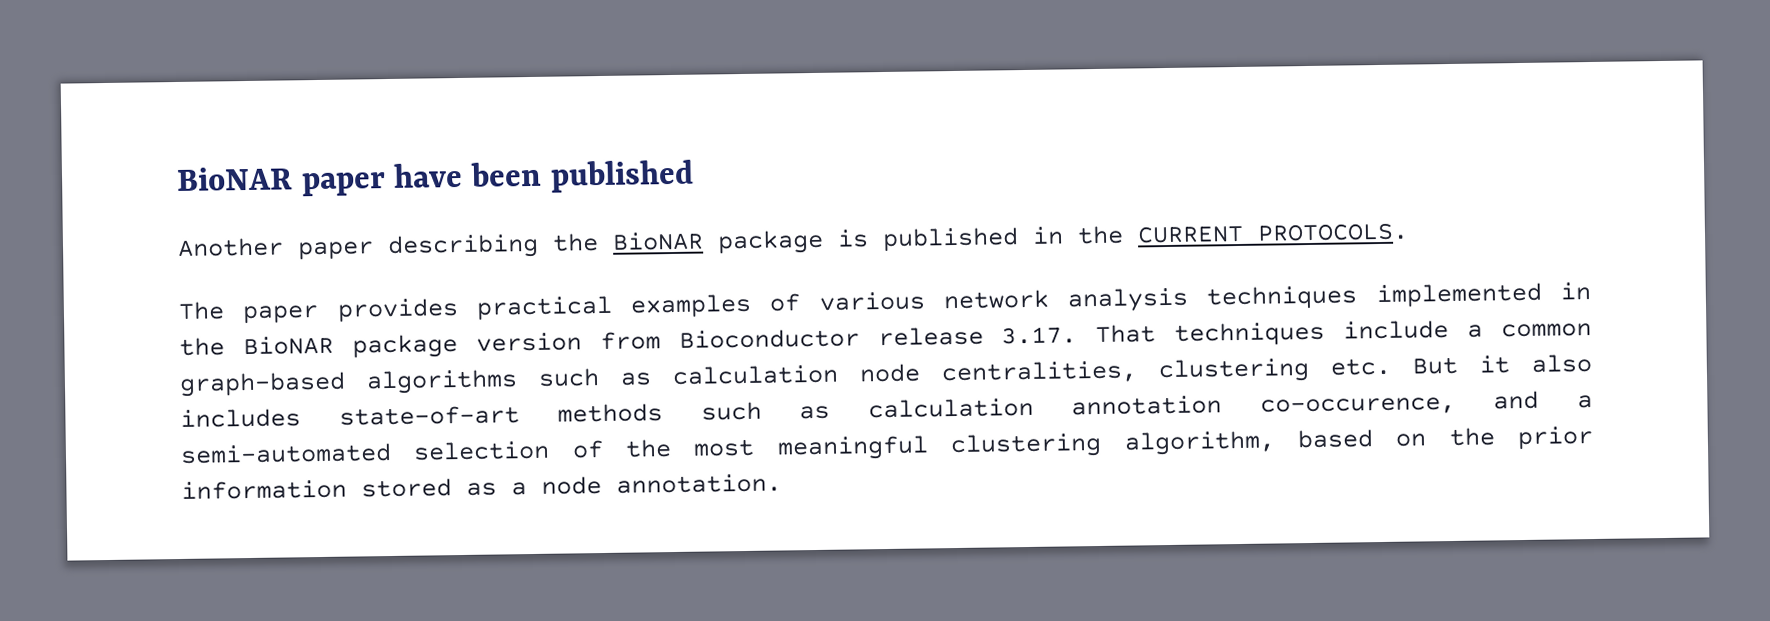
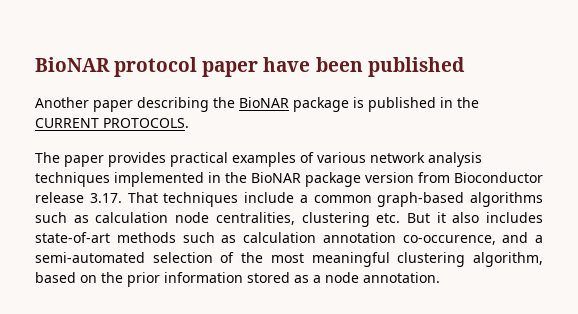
- BioNAR paper have been published
+ BioNAR protocol paper have been published

